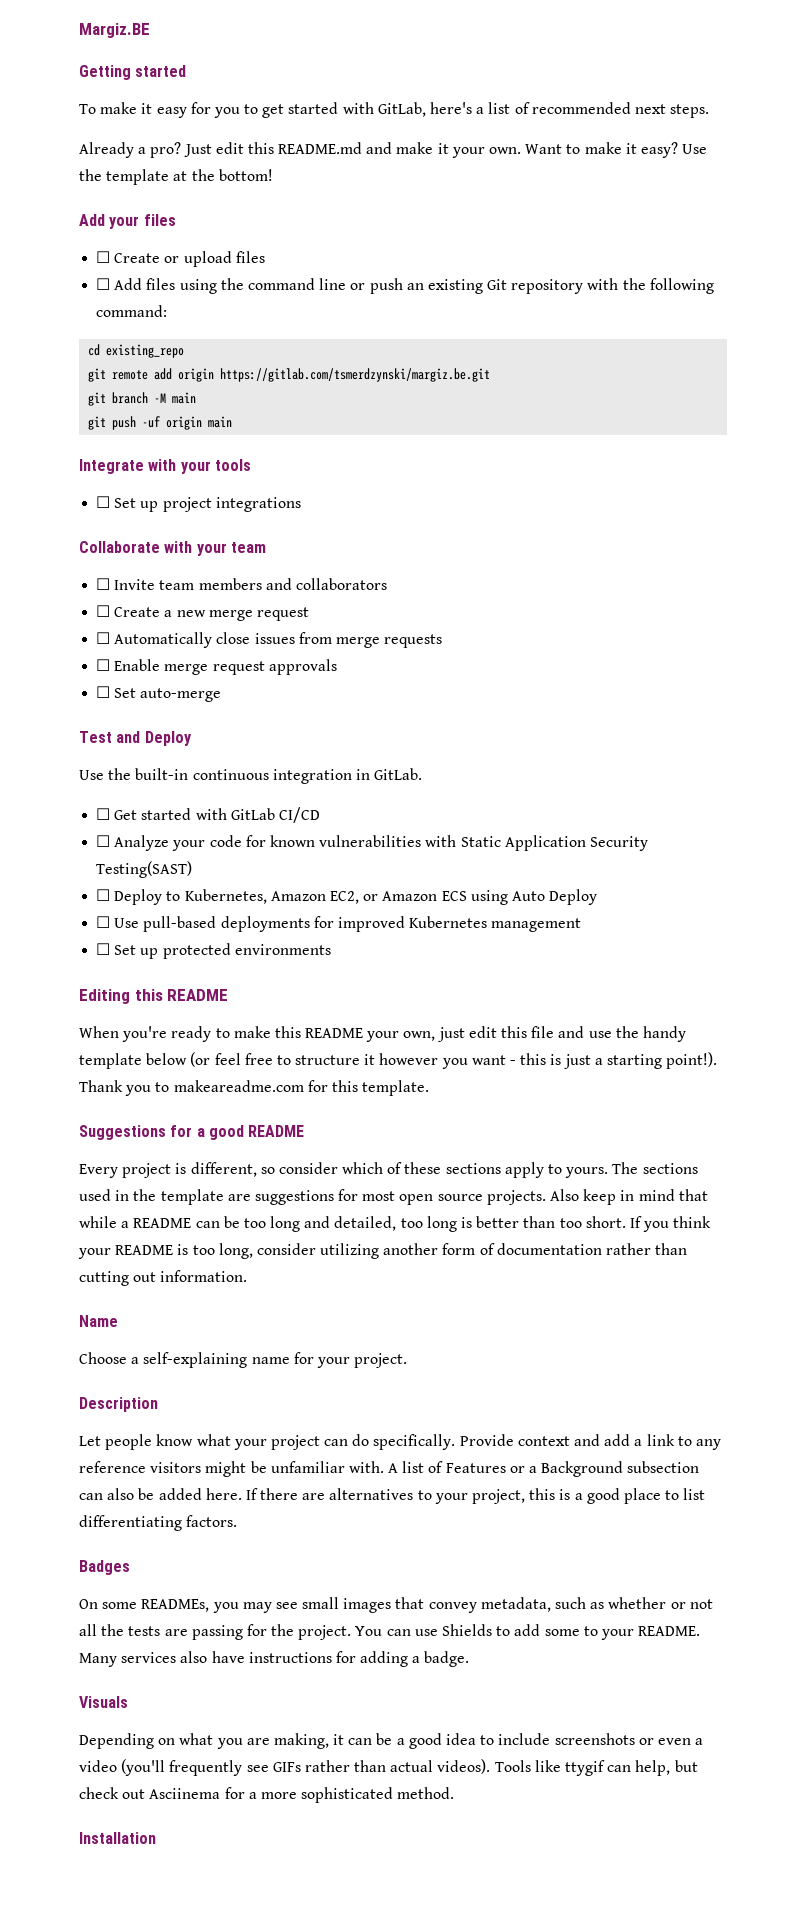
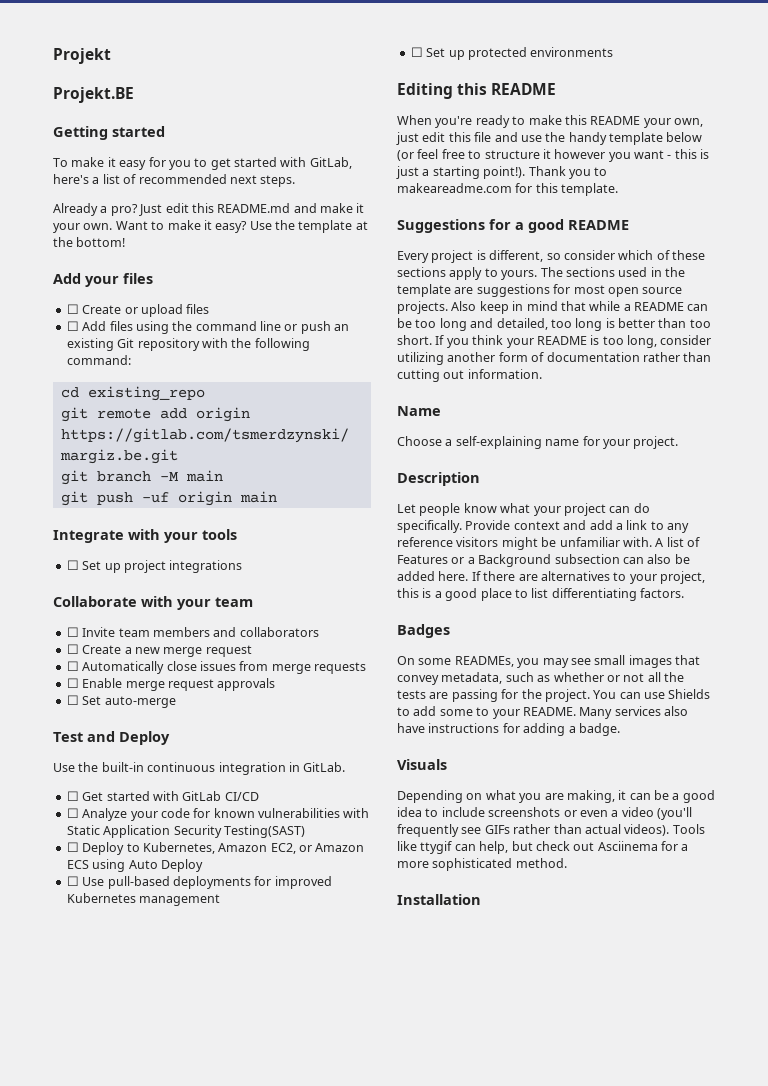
- Margiz.BE
+ Projekt
+ Projekt.BE

